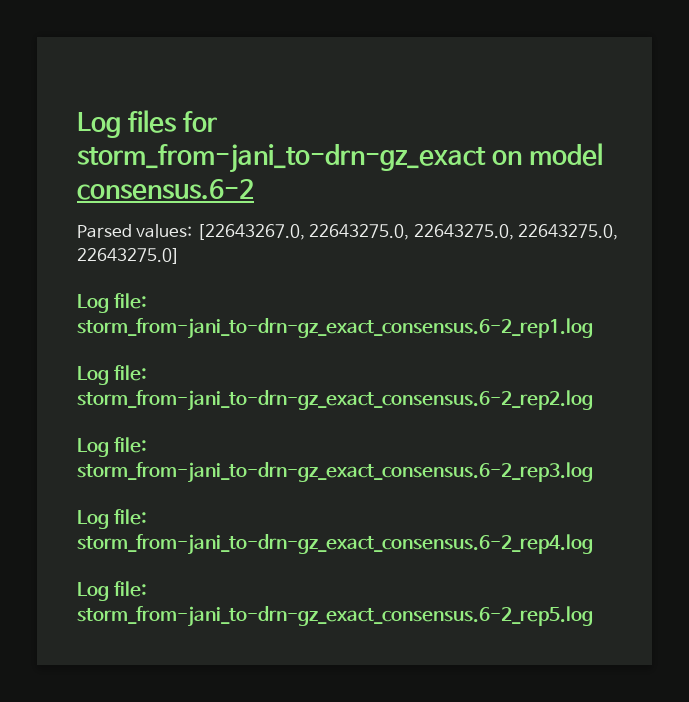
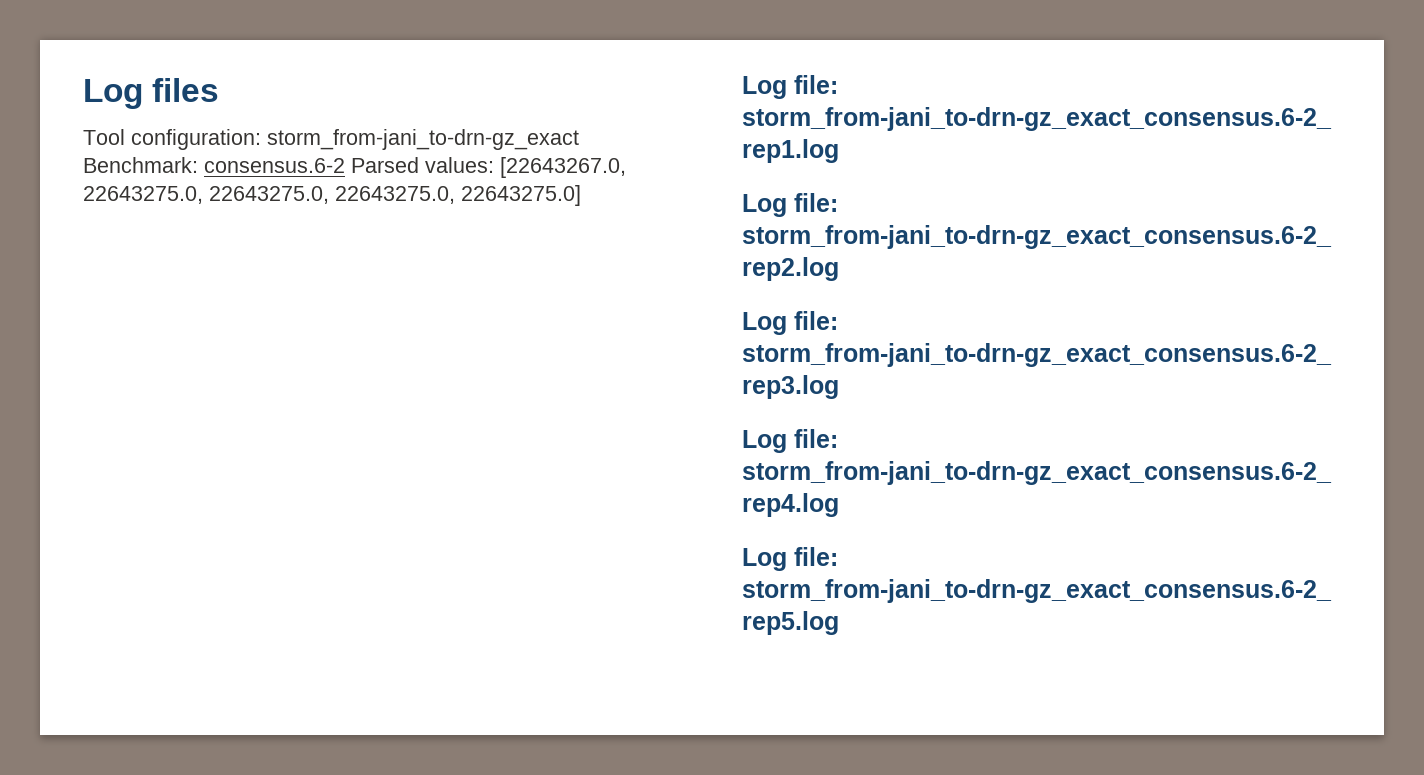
- Log files for storm_from-jani_to-drn-gz_exact on model consensus.6-2
- Parsed values: [22643267.0, 22643275.0, 22643275.0, 22643275.0, 22643275.0]
+ Log files
+ Tool configuration: storm_from-jani_to-drn-gz_exact Benchmark: consensus.6-2 Parsed values: [22643267.0, 22643275.0, 22643275.0, 22643275.0, 22643275.0]

